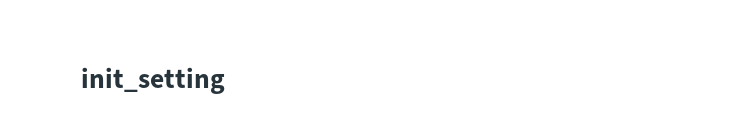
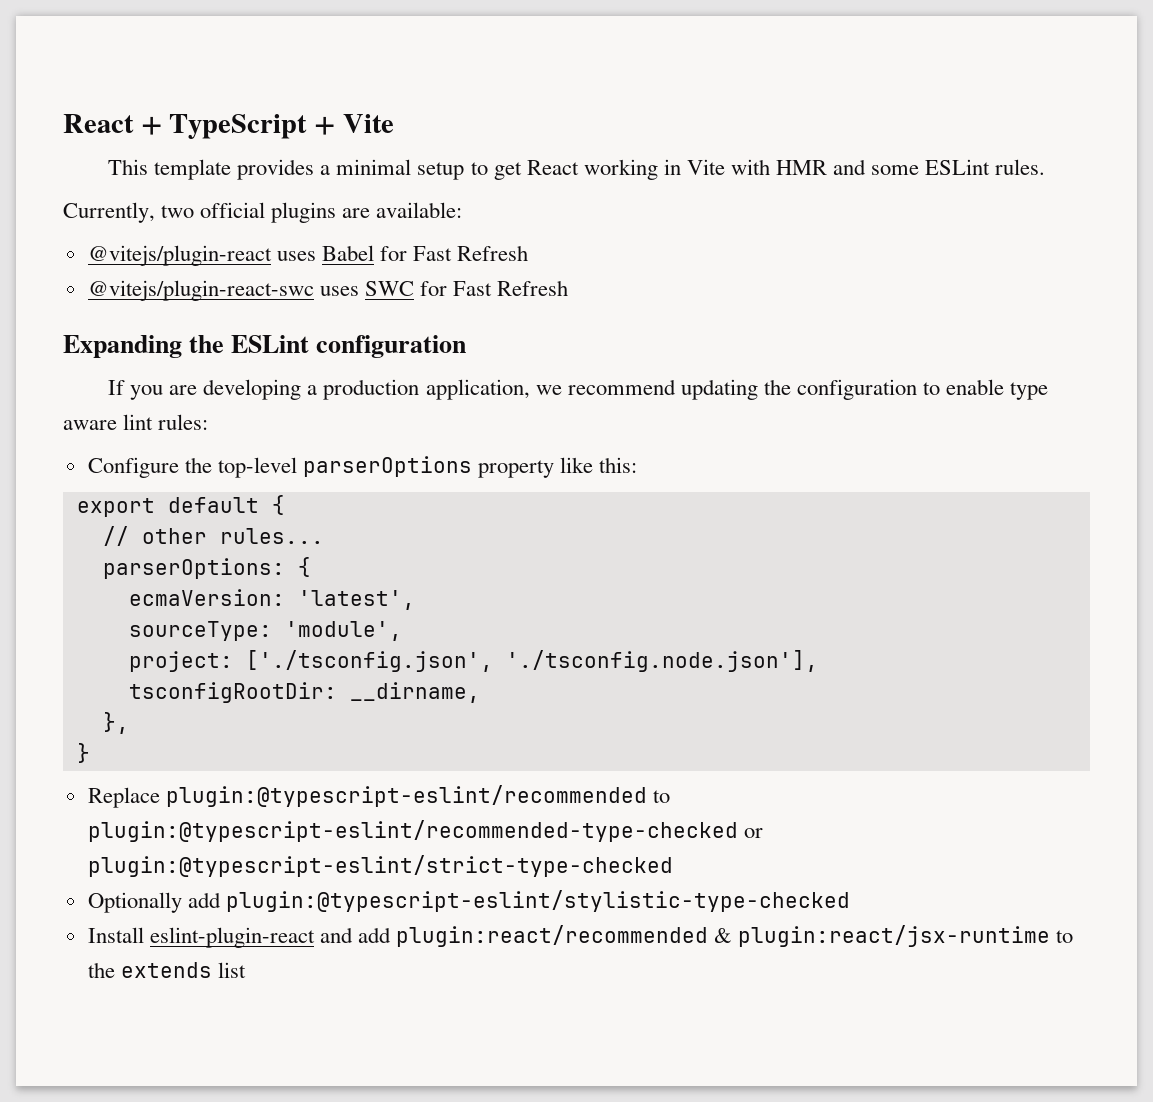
- init_setting
+ React + TypeScript + Vite
+ This template provides a minimal setup to get React working in Vite with HMR and some ESLint rules.
+ Currently, two official plugins are available:
+ @vitejs/plugin-react uses Babel for Fast Refresh
+ @vitejs/plugin-react-swc uses SWC for Fast Refresh
+ Expanding the ESLint configuration
+ If you are developing a production application, we recommend updating the configuration to enable type aware lint rules:
+ Configure the top-level parserOptions property like this:
+ export default {
+ // other rules...
+ parserOptions: {
+ ecmaVersion: 'latest',
+ sourceType: 'module',
+ project: ['./tsconfig.json', './tsconfig.node.json'],
+ tsconfigRootDir: __dirname,
+ },
+ }
+ Replace plugin:@typescript-eslint/recommended to plugin:@typescript-eslint/recommended-type-checked or plugin:@typescript-eslint/strict-type-checked
+ Optionally add plugin:@typescript-eslint/stylistic-type-checked
+ Install eslint-plugin-react and add plugin:react/recommended & plugin:react/jsx-runtime to the extends list

